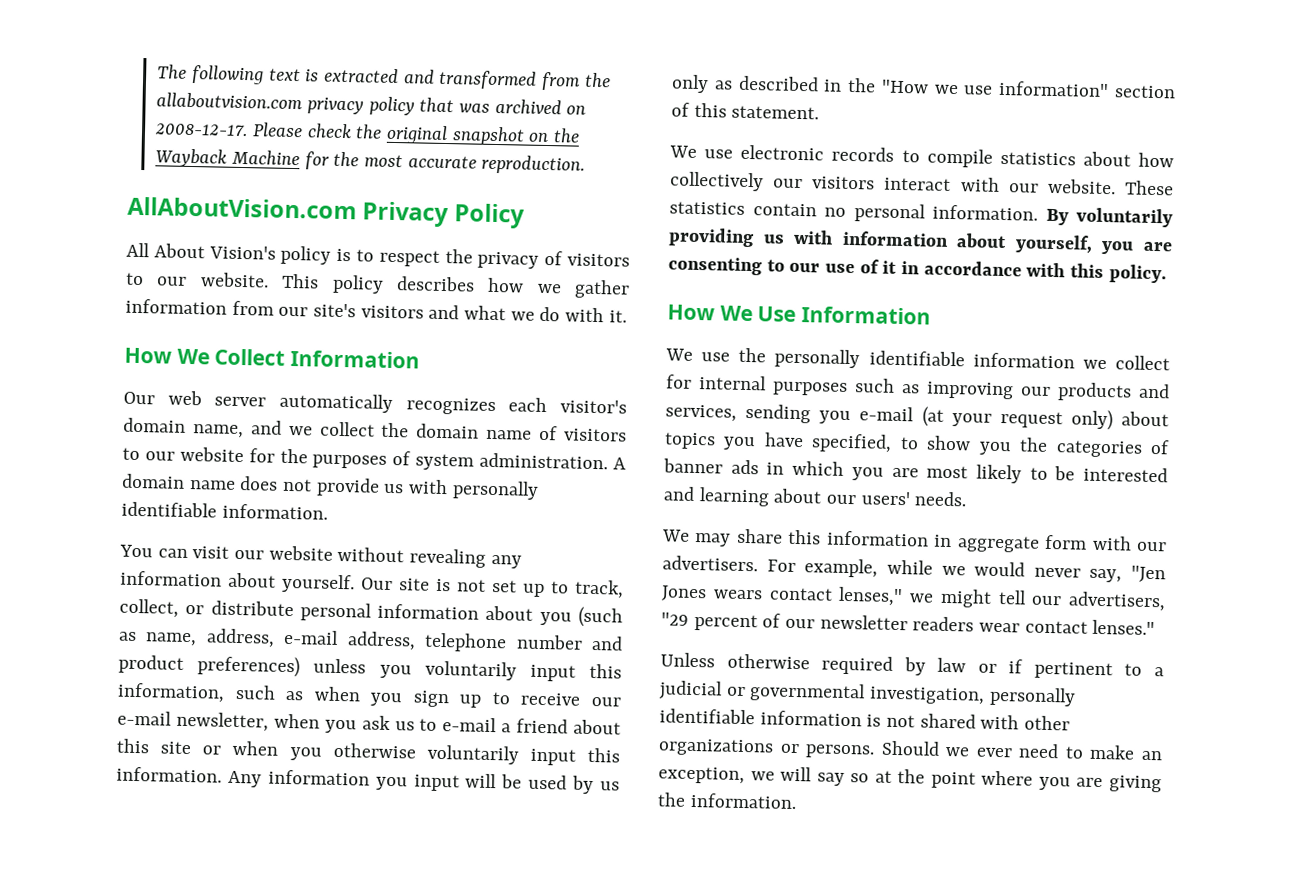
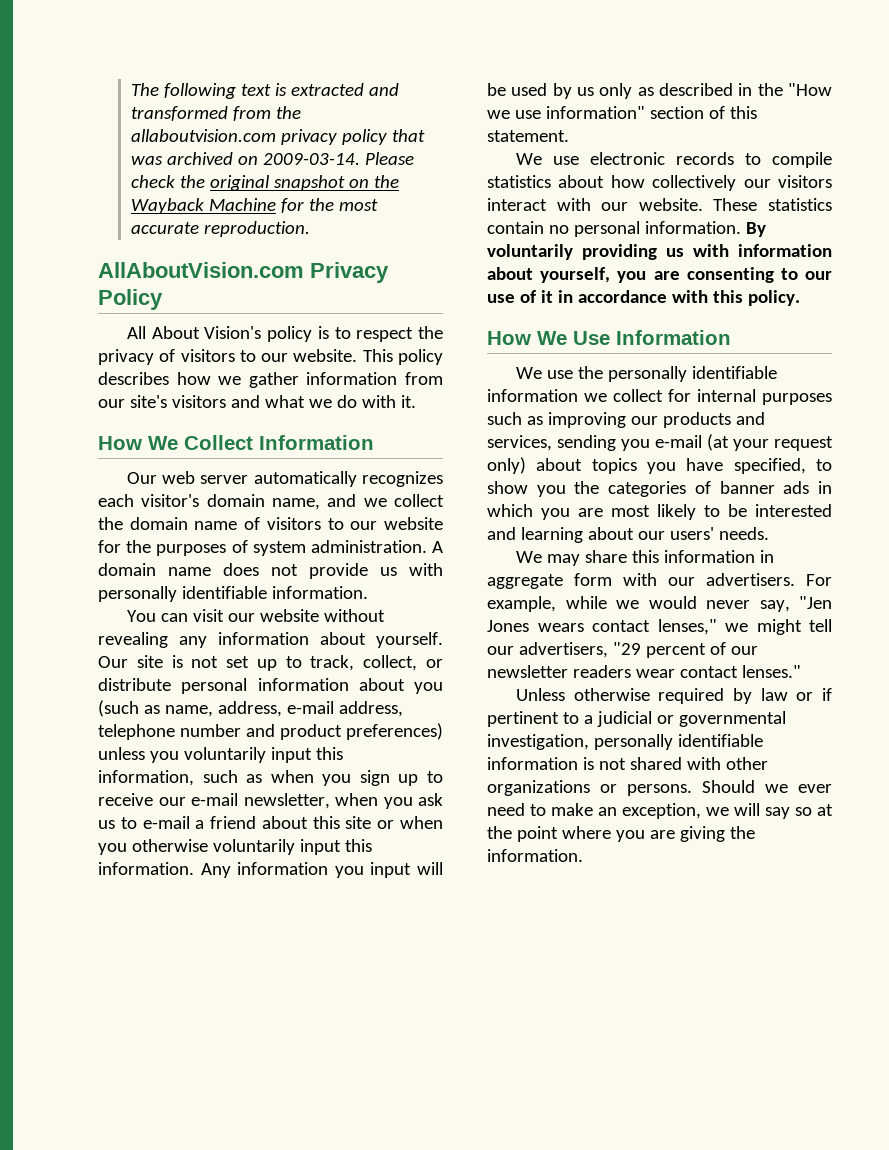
- The following text is extracted and transformed from the allaboutvision.com privacy policy that was archived on 2008-12-17.
+ The following text is extracted and transformed from the allaboutvision.com privacy policy that was archived on 2009-03-14.

